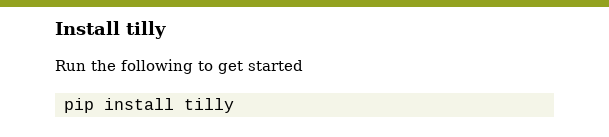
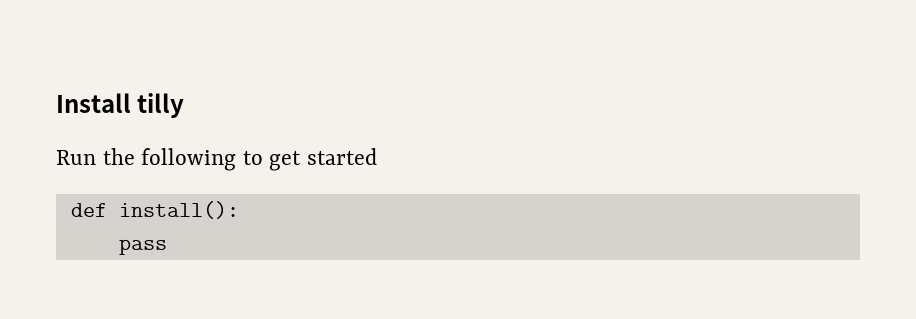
- pip install tilly
+ def install():
+ pass

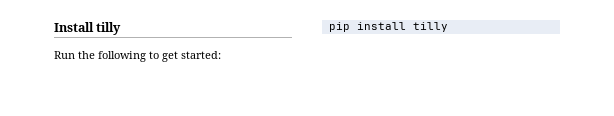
- Run the following to get started
- def install():
- pass
+ Run the following to get started:
+ pip install tilly

